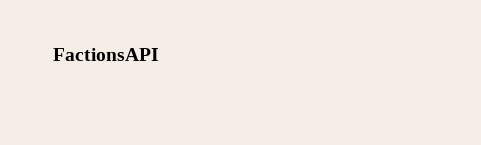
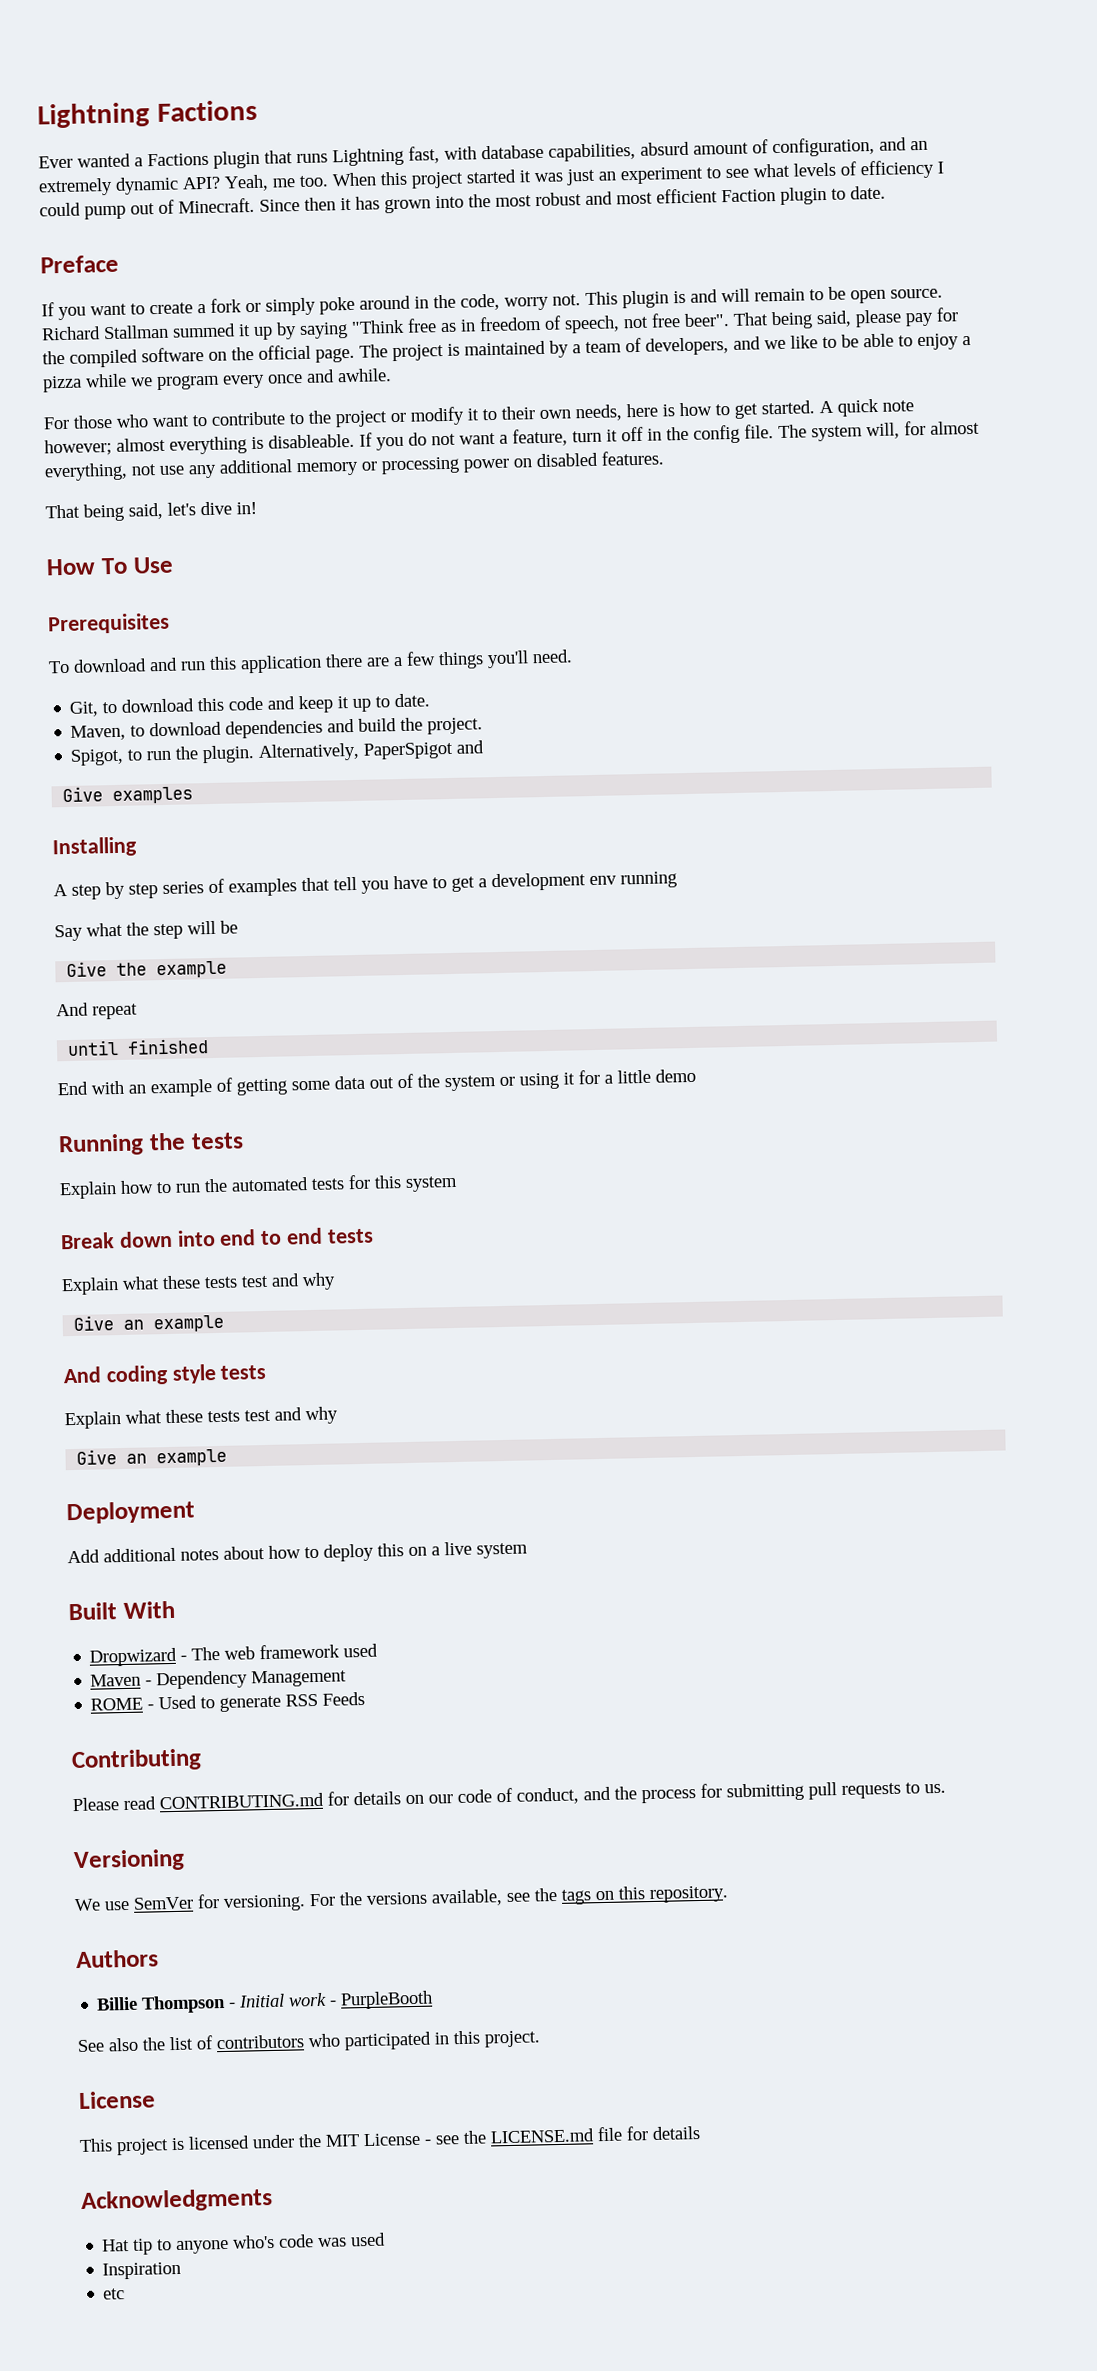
- FactionsAPI
+ Lightning Factions
+ Ever wanted a Factions plugin that runs Lightning fast, with database capabilities, absurd amount of configuration, and an extremely dynamic API? Yeah, me too. When this project started it was just an experiment to see what levels of efficiency I could pump out of Minecraft. Since then it has grown into the most robust and most efficient Faction plugin to date.
+ Preface
+ If you want to create a fork or simply poke around in the code, worry not. This plugin is and will remain to be open source. Richard Stallman summed it up by saying "Think free as in freedom of speech, not free beer". That being said, please pay for the compiled software on the official page. The project is maintained by a team of developers, and we like to be able to enjoy a pizza while we program every once and awhile.
+ For those who want to contribute to the project or modify it to their own needs, here is how to get started. A quick note however; almost everything is disableable. If you do not want a feature, turn it off in the config file. The system will, for almost everything, not use any additional memory or processing power on disabled features.
+ That being said, let's dive in!
+ How To Use
+ Prerequisites
+ To download and run this application there are a few things you'll need.
+ Git, to download this code and keep it up to date.
+ Maven, to download dependencies and build the project.
+ Spigot, to run the plugin. Alternatively, PaperSpigot and
+ Give examples
+ Installing
+ A step by step series of examples that tell you have to get a development env running
+ Say what the step will be
+ Give the example
+ And repeat
+ until finished
+ End with an example of getting some data out of the system or using it for a little demo
+ Running the tests
+ Explain how to run the automated tests for this system
+ Break down into end to end tests
+ Explain what these tests test and why
+ Give an example
+ And coding style tests
+ Explain what these tests test and why
+ Give an example
+ Deployment
+ Add additional notes about how to deploy this on a live system
+ Built With
+ Dropwizard - The web framework used
+ Maven - Dependency Management
+ ROME - Used to generate RSS Feeds
+ Contributing
+ Please read CONTRIBUTING.md for details on our code of conduct, and the process for submitting pull requests to us.
+ Versioning
+ We use SemVer for versioning. For the versions available, see the tags on this repository.
+ Authors
+ Billie Thompson - Initial work - PurpleBooth
+ See also the list of contributors who participated in this project.
+ License
+ This project is licensed under the MIT License - see the LICENSE.md file for details
+ Acknowledgments
+ Hat tip to anyone who's code was used
+ Inspiration
+ etc

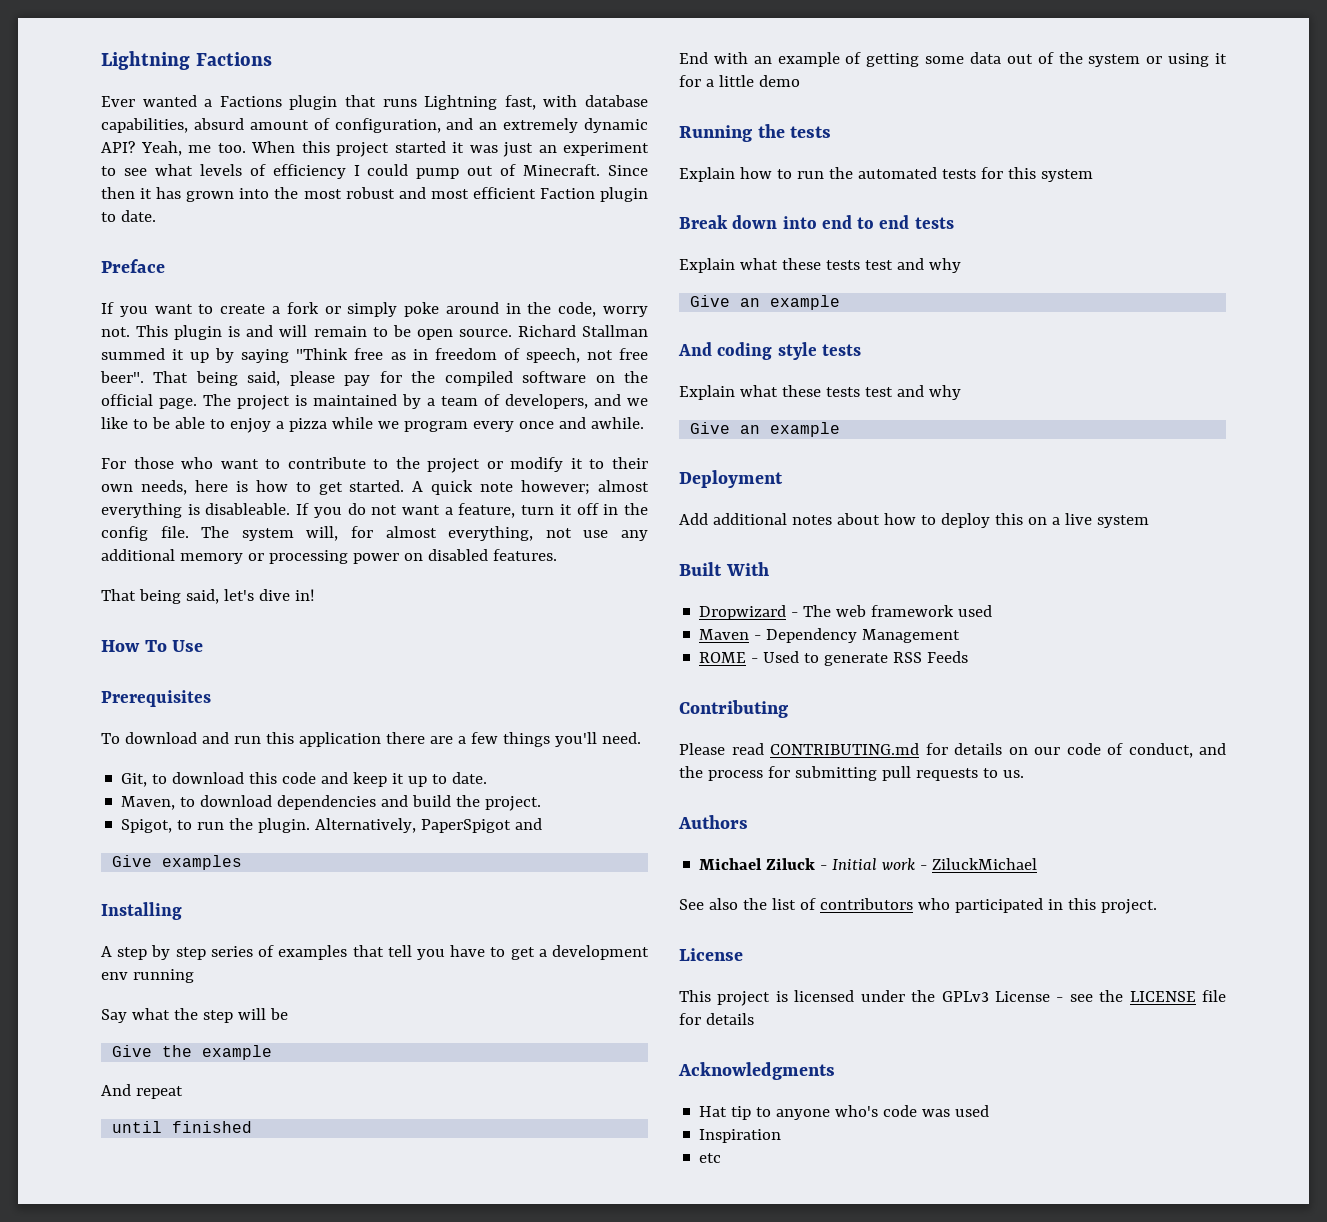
- Versioning
- We use SemVer for versioning. For the versions available, see the tags on this repository.
- Billie Thompson - Initial work - PurpleBooth
+ Michael Ziluck - Initial work - ZiluckMichael
- This project is licensed under the MIT License - see the LICENSE.md file for details
+ This project is licensed under the GPLv3 License - see the LICENSE file for details

